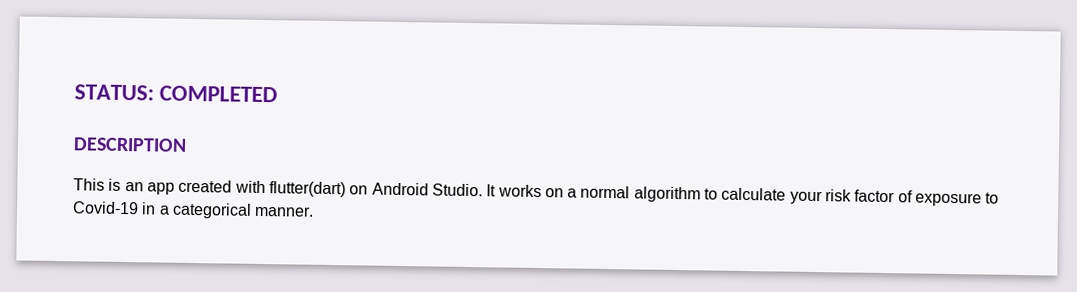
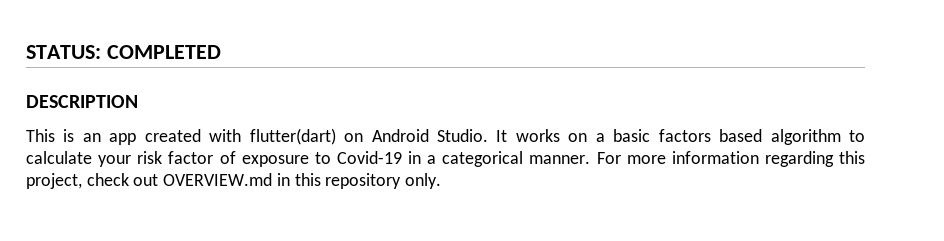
- It works on a normal algorithm to calculate your risk factor of exposure to Covid-19 in a categorical manner.
+ It works on a basic factors based algorithm to calculate your risk factor of exposure to Covid-19 in a categorical manner.
+ For more information regarding this project, check out OVERVIEW.md in this repository only.

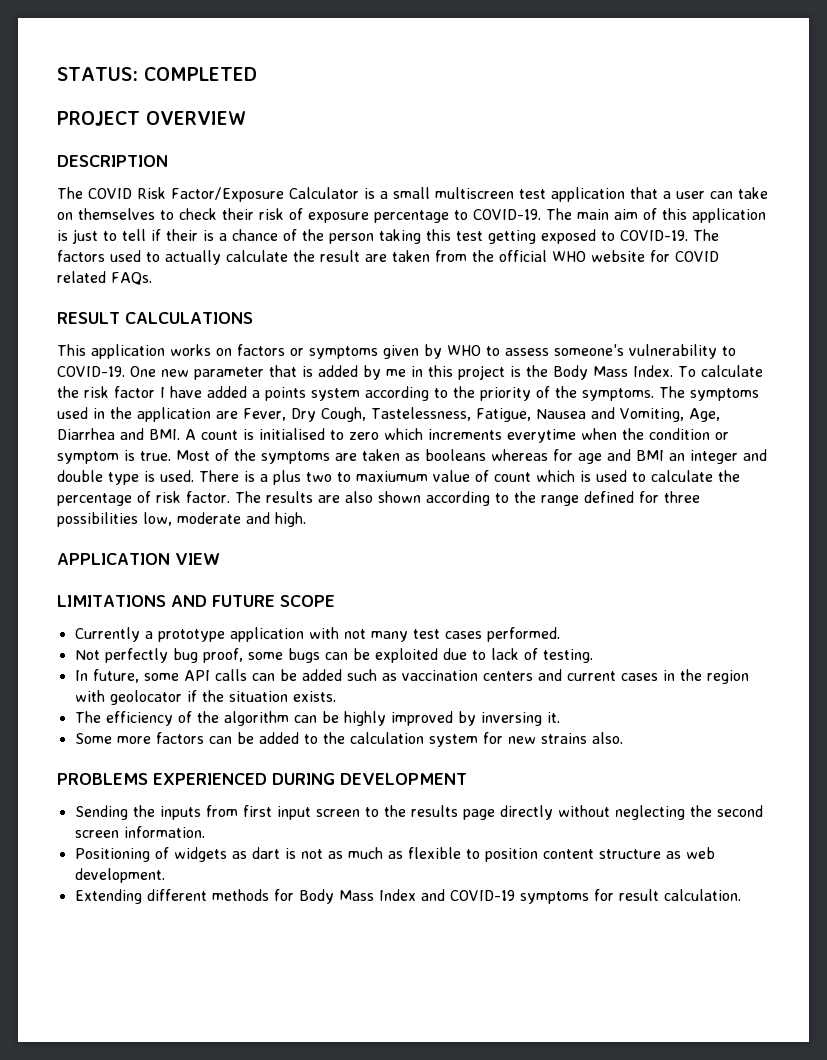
+ PROJECT OVERVIEW
- This is an app created with flutter(dart) on Android Studio. It works on a basic factors based algorithm to calculate your risk factor of exposure to Covid-19 in a categorical manner. For more information regarding this project, check out OVERVIEW.md in this repository only.
+ The COVID Risk Factor/Exposure Calculator is a small multiscreen test application that a user can take on themselves to check their risk of exposure percentage to COVID-19. The main aim of this application is just to tell if their is a chance of the person taking this test getting exposed to COVID-19. The factors used to actually calculate the result are taken from the official WHO website for COVID related FAQs.
+ RESULT CALCULATIONS
+ This application works on factors or symptoms given by WHO to assess someone's vulnerability to COVID-19. One new parameter that is added by me in this project is the Body Mass Index. To calculate the risk factor I have added a points system according to the priority of the symptoms. The symptoms used in the application are Fever, Dry Cough, Tastelessness, Fatigue, Nausea and Vomiting, Age, Diarrhea and BMI. A count is initialised to zero which increments everytime when the condition or symptom is true. Most of the symptoms are taken as booleans whereas for age and BMI an integer and double type is used. There is a plus two to maxiumum value of count which is used to calculate the percentage of risk factor. The results are also shown according to the range defined for three possibilities low, moderate and high.
+ APPLICATION VIEW
+ LIMITATIONS AND FUTURE SCOPE
+ Currently a prototype application with not many test cases performed.
+ Not perfectly bug proof, some bugs can be exploited due to lack of testing.
+ In future, some API calls can be added such as vaccination centers and current cases in the region with geolocator if the situation exists.
+ The efficiency of the algorithm can be highly improved by inversing it.
+ Some more factors can be added to the calculation system for new strains also.
+ PROBLEMS EXPERIENCED DURING DEVELOPMENT
+ Sending the inputs from first input screen to the results page directly without neglecting the second screen information.
+ Positioning of widgets as dart is not as much as flexible to position content structure as web development.
+ Extending different methods for Body Mass Index and COVID-19 symptoms for result calculation.

